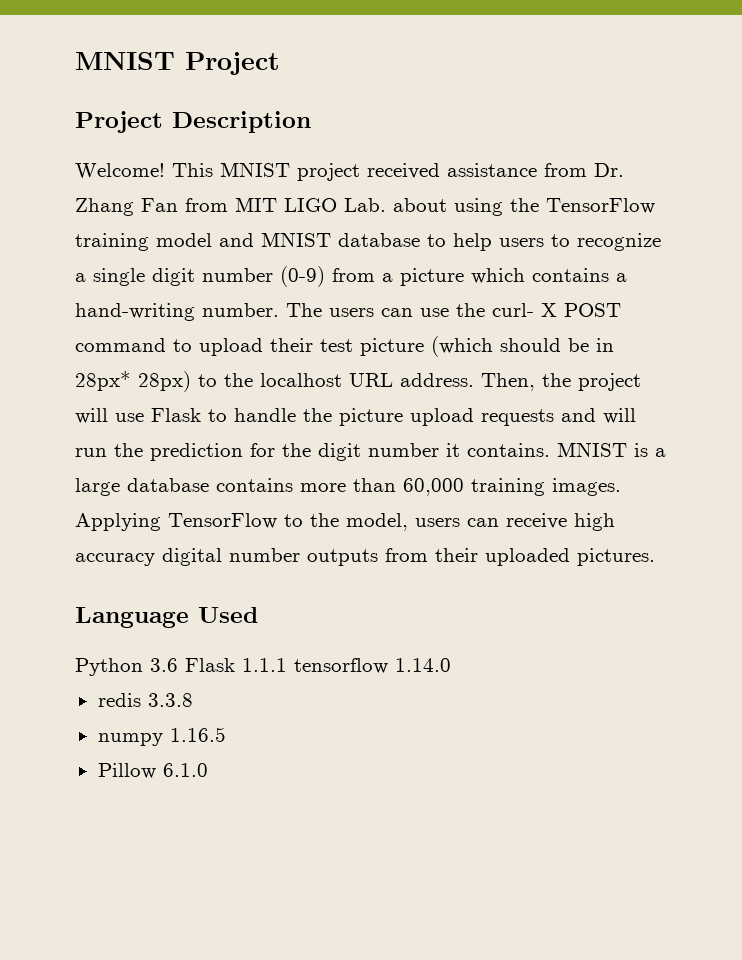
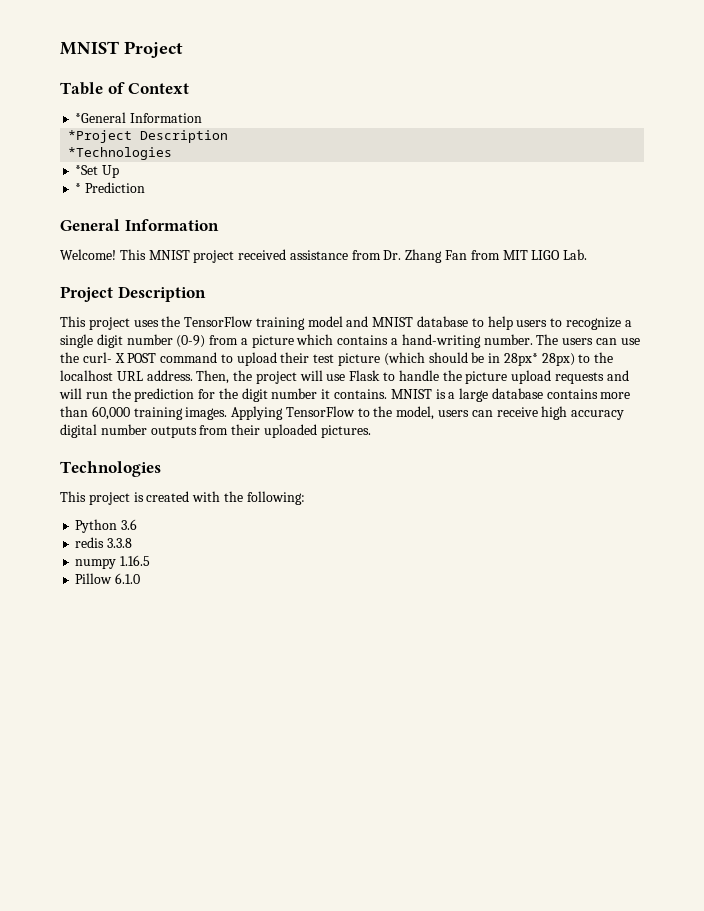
- Project Description
+ Table of Context
+ *General Information
+ *Project Description
+ *Technologies
+ *Set Up
+ * Prediction
+ General Information
- This MNIST project received assistance from Dr. Zhang Fan from MIT LIGO Lab. about using the TensorFlow training model and MNIST database to help users to recognize a single digit number (0-9) from a picture which contains a hand-writing number.
+ This MNIST project received assistance from Dr. Zhang Fan from MIT LIGO Lab.
+ Project Description
+ This project uses the TensorFlow training model and MNIST database to help users to recognize a single digit number (0-9) from a picture which contains a hand-writing number.
- Language Used
- Python 3.6 Flask 1.1.1 tensorflow 1.14.0
+ Technologies
+ This project is created with the following:
+ Python 3.6

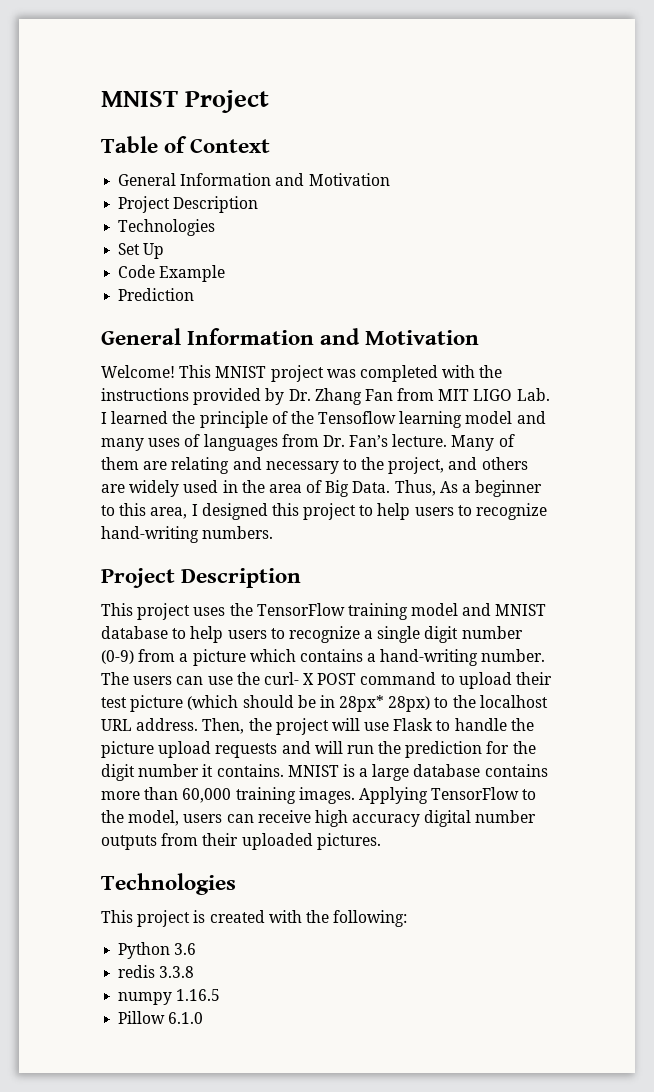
  Table of Context
- *General Information
- *Project Description
- *Technologies
- *Set Up
+ General Information and Motivation
+ Project Description
+ Technologies
+ Set Up
- * Prediction
- General Information
+ Code Example
+ Prediction
+ General Information and Motivation
- This MNIST project received assistance from Dr. Zhang Fan from MIT LIGO Lab.
+ This MNIST project was completed with the instructions provided by Dr. Zhang Fan from MIT LIGO Lab. I learned the principle of the Tensoflow learning model and many uses of languages from Dr. Fan’s lecture. Many of them are relating and necessary to the project, and others are widely used in the area of Big Data. Thus, As a beginner to this area, I designed this project to help users to recognize hand-writing numbers.

